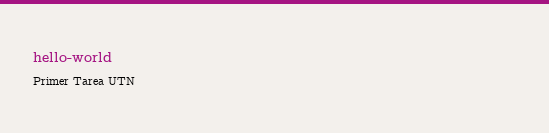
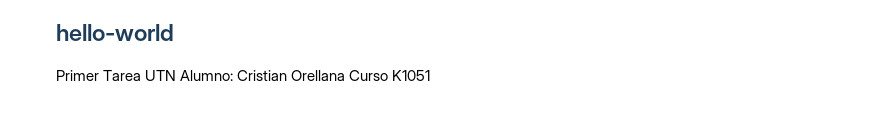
- Primer Tarea UTN
+ Primer Tarea UTN Alumno: Cristian Orellana Curso K1051

